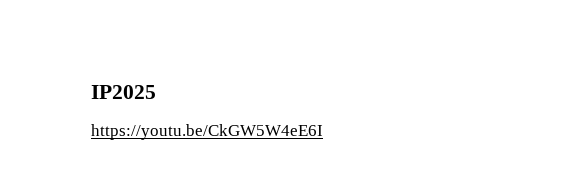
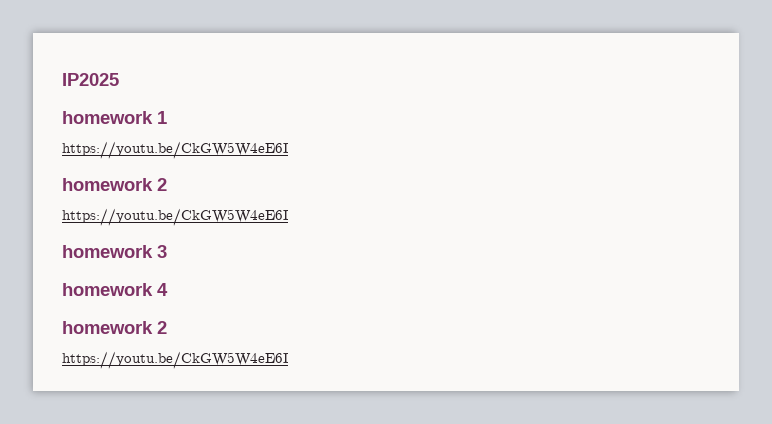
+ homework 1
+ https://youtu.be/CkGW5W4eE6I
+ homework 2
+ https://youtu.be/CkGW5W4eE6I
+ homework 3
+ homework 4
+ homework 2

